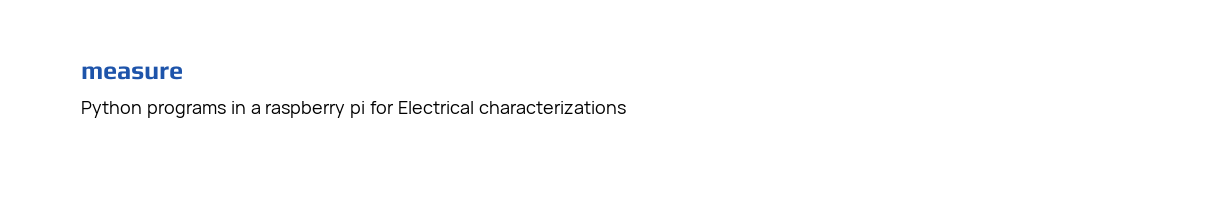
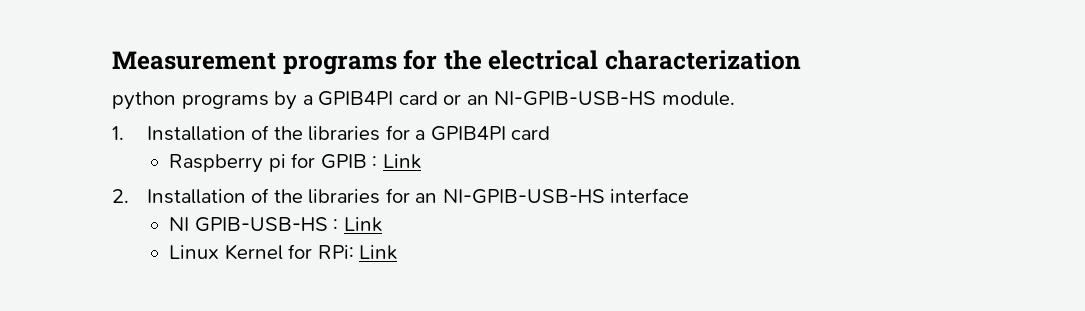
- measure
- Python programs in a raspberry pi for Electrical characterizations
+ Measurement programs for the electrical characterization
+ python programs by a GPIB4PI card or an NI-GPIB-USB-HS module.
+ 1. Installation of the libraries for a GPIB4PI card
+ Raspberry pi for GPIB : Link
+ 2. Installation of the libraries for an NI-GPIB-USB-HS interface
+ NI GPIB-USB-HS : Link
+ Linux Kernel for RPi: Link

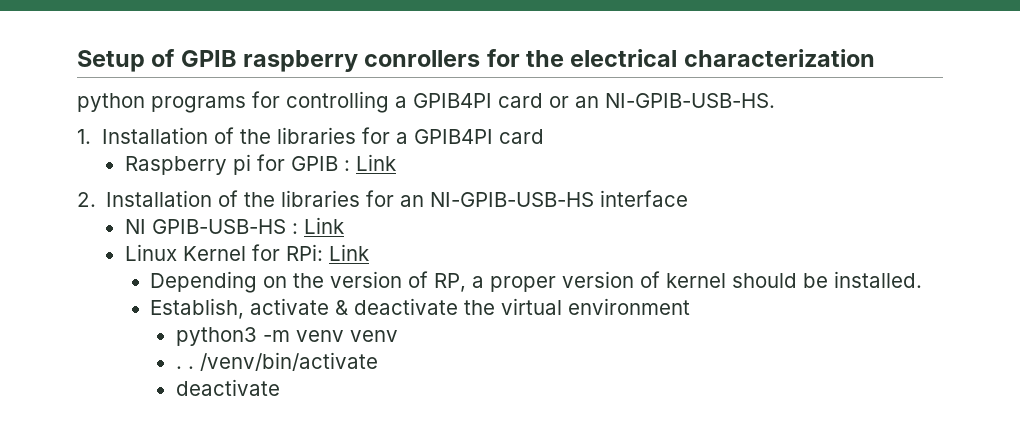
- Measurement programs for the electrical characterization
+ Setup of GPIB raspberry conrollers for the electrical characterization
- python programs by a GPIB4PI card or an NI-GPIB-USB-HS module.
+ python programs for controlling a GPIB4PI card or an NI-GPIB-USB-HS.
+ Depending on the version of RP, a proper version of kernel should be installed.
+ Establish, activate & deactivate the virtual environment
+ python3 -m venv venv
+ . . /venv/bin/activate
+ deactivate

